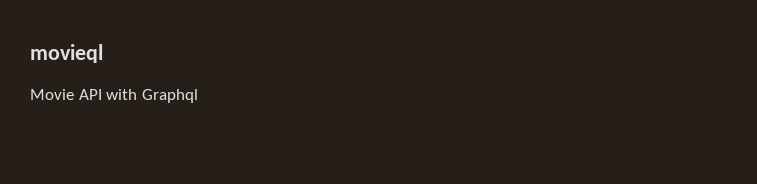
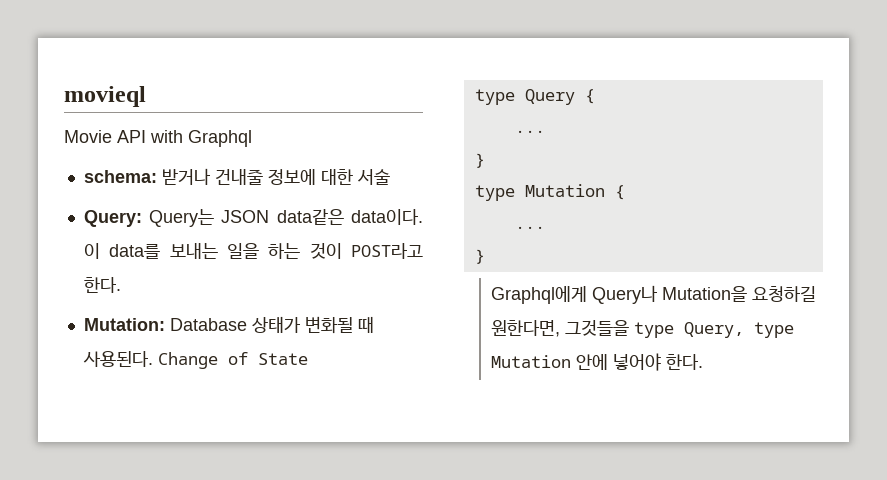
+ schema: 받거나 건내줄 정보에 대한 서술
+ Query: Query는 JSON data같은 data이다. 이 data를 보내는 일을 하는 것이 POST라고 한다.
+ Mutation: Database 상태가 변화될 때 사용된다. Change of State
+ type Query {
+ ...
+ }
+ type Mutation {
+ ...
+ }
+ Graphql에게 Query나 Mutation을 요청하길 원한다면, 그것들을 type Query, type Mutation 안에 넣어야 한다.

